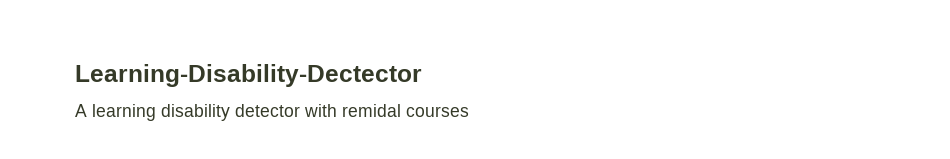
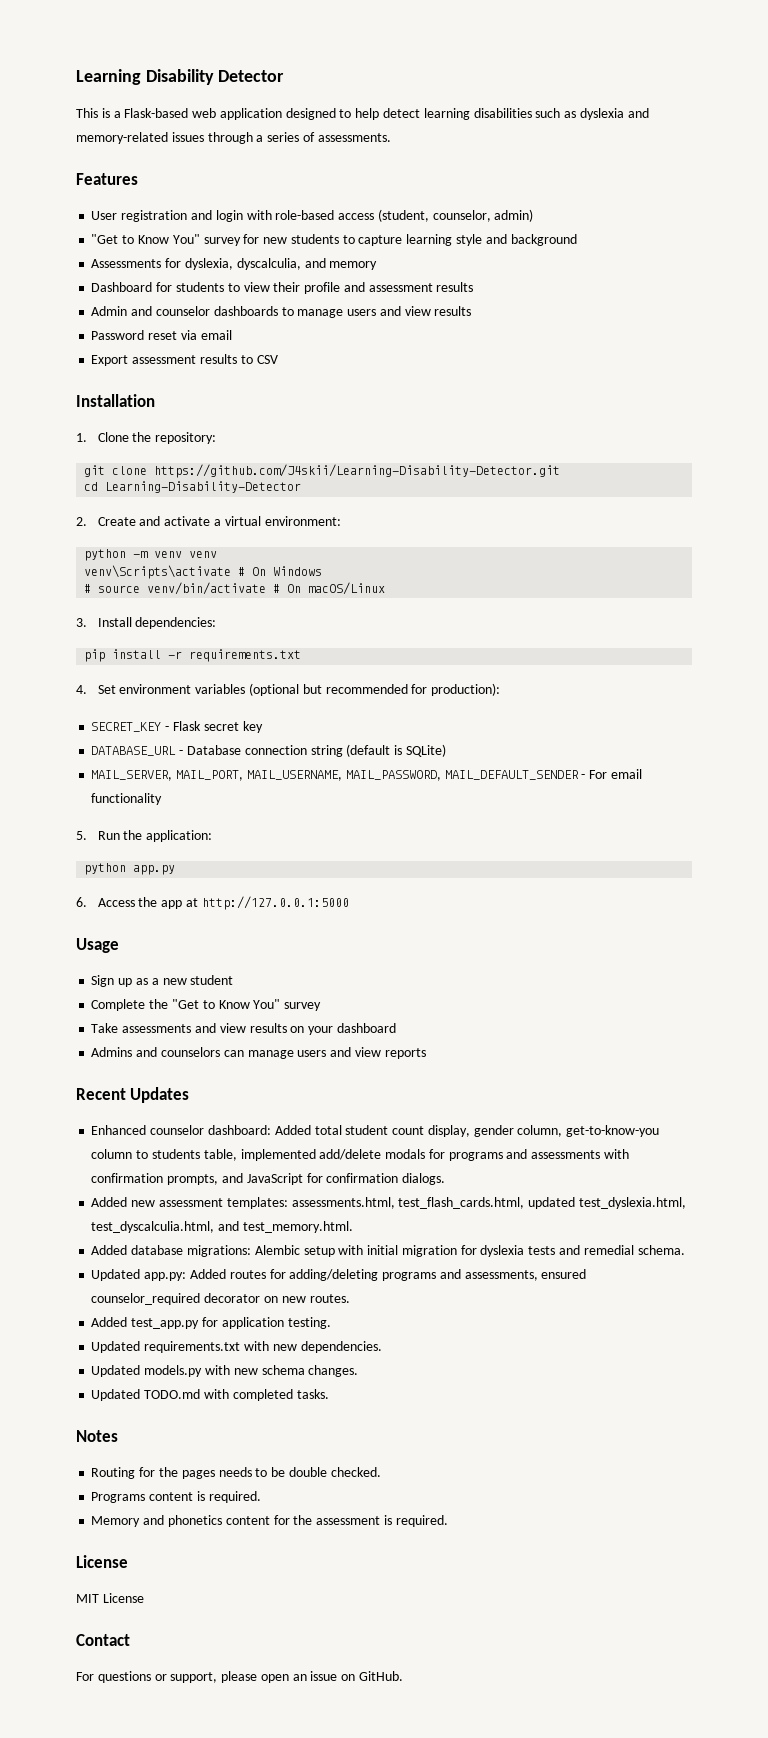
- Learning-Disability-Dectector
- A learning disability detector with remidal courses
+ Learning Disability Detector
+ This is a Flask-based web application designed to help detect learning disabilities such as dyslexia and memory-related issues through a series of assessments.
+ Features
+ User registration and login with role-based access (student, counselor, admin)
+ "Get to Know You" survey for new students to capture learning style and background
+ Assessments for dyslexia, dyscalculia, and memory
+ Dashboard for students to view their profile and assessment results
+ Admin and counselor dashboards to manage users and view results
+ Password reset via email
+ Export assessment results to CSV
+ Installation
+ 1. Clone the repository:
+ git clone https://github.com/J4skii/Learning-Disability-Detector.git
+ cd Learning-Disability-Detector
+ 2. Create and activate a virtual environment:
+ python -m venv venv
+ venv\Scripts\activate # On Windows
+ # source venv/bin/activate # On macOS/Linux
+ 3. Install dependencies:
+ pip install -r requirements.txt
+ 4. Set environment variables (optional but recommended for production):
+ SECRET_KEY - Flask secret key
+ DATABASE_URL - Database connection string (default is SQLite)
+ MAIL_SERVER, MAIL_PORT, MAIL_USERNAME, MAIL_PASSWORD, MAIL_DEFAULT_SENDER - For email functionality
+ 5. Run the application:
+ python app.py
+ 6. Access the app at http://127.0.0.1:5000
+ Usage
+ Sign up as a new student
+ Complete the "Get to Know You" survey
+ Take assessments and view results on your dashboard
+ Admins and counselors can manage users and view reports
+ Recent Updates
+ Enhanced counselor dashboard: Added total student count display, gender column, get-to-know-you column to students table, implemented add/delete modals for programs and assessments with confirmation prompts, and JavaScript for confirmation dialogs.
+ Added new assessment templates: assessments.html, test_flash_cards.html, updated test_dyslexia.html, test_dyscalculia.html, and test_memory.html.
+ Added database migrations: Alembic setup with initial migration for dyslexia tests and remedial schema.
+ Updated app.py: Added routes for adding/deleting programs and assessments, ensured counselor_required decorator on new routes.
+ Added test_app.py for application testing.
+ Updated requirements.txt with new dependencies.
+ Updated models.py with new schema changes.
+ Updated TODO.md with completed tasks.
+ Notes
+ Routing for the pages needs to be double checked.
+ Programs content is required.
+ Memory and phonetics content for the assessment is required.
+ License
+ MIT License
+ Contact
+ For questions or support, please open an issue on GitHub.

